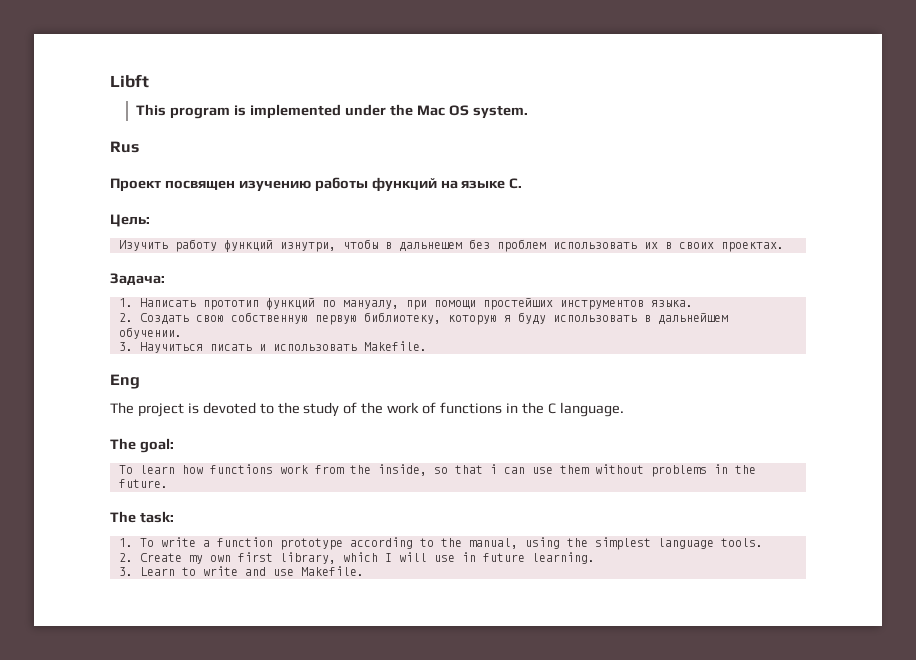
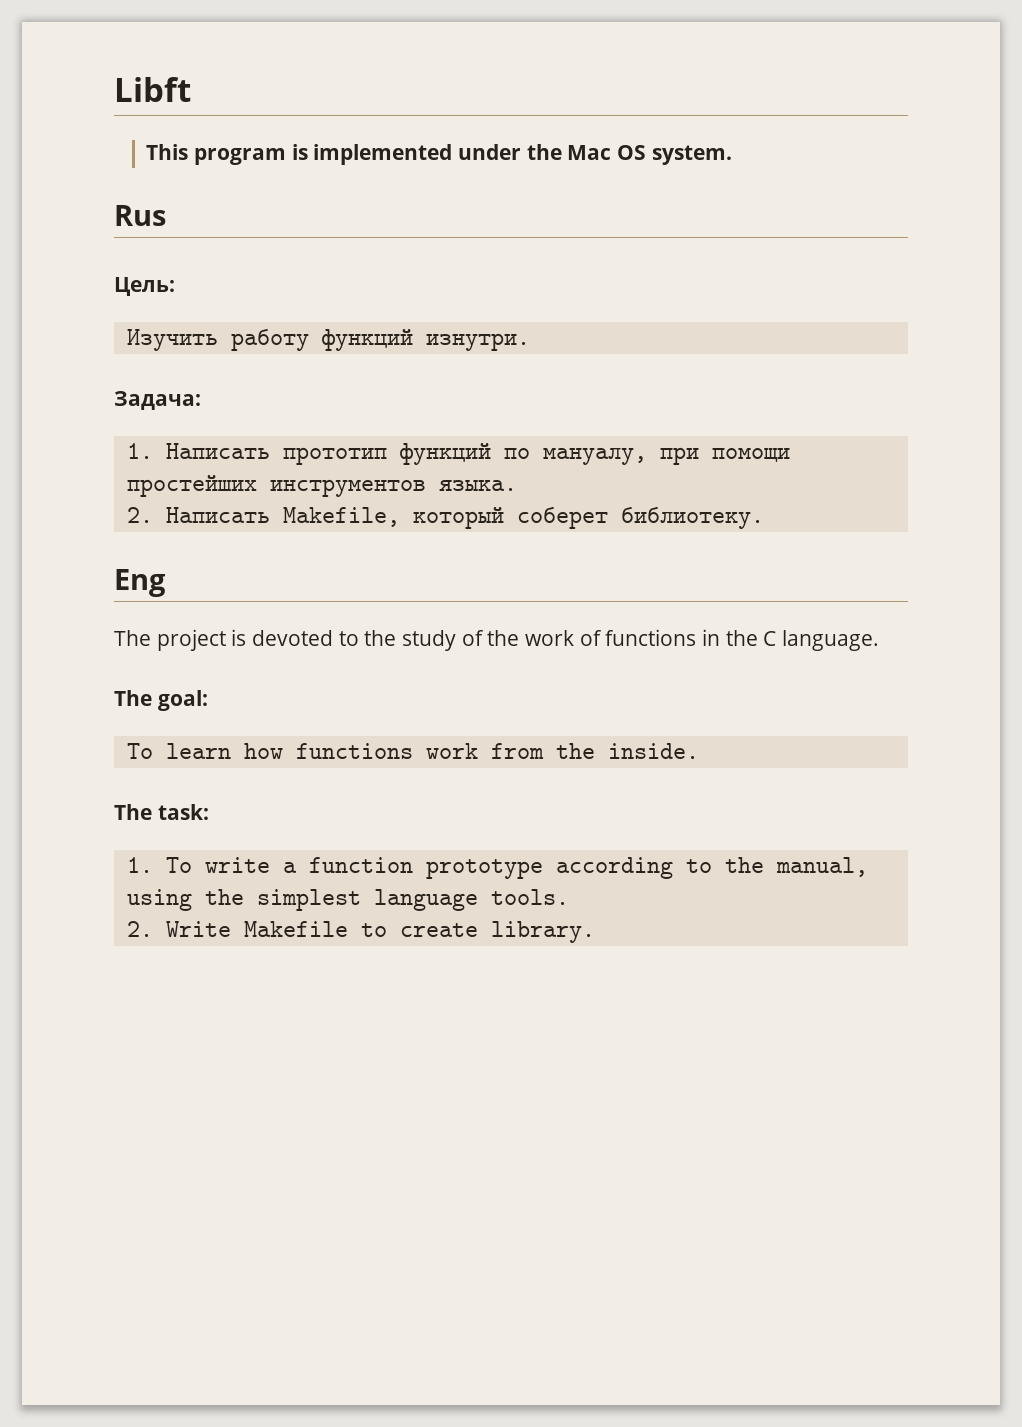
- Проект посвящен изучению работы функций на языке C.
  Цель:
- Изучить работу функций изнутри, чтобы в дальнешем без проблем использовать их в своих проектах.
+ Изучить работу функций изнутри.
- 2. Создать свою собственную первую библиотеку, которую я буду использовать в дальнейшем обучении.
- 3. Научиться писать и использовать Makefile.
+ 2. Написать Makefile, который соберет библиотеку.
- To learn how functions work from the inside, so that i can use them without problems in the future.
+ To learn how functions work from the inside.
- 2. Create my own first library, which I will use in future learning.
- 3. Learn to write and use Makefile.
+ 2. Write Makefile to create library.

